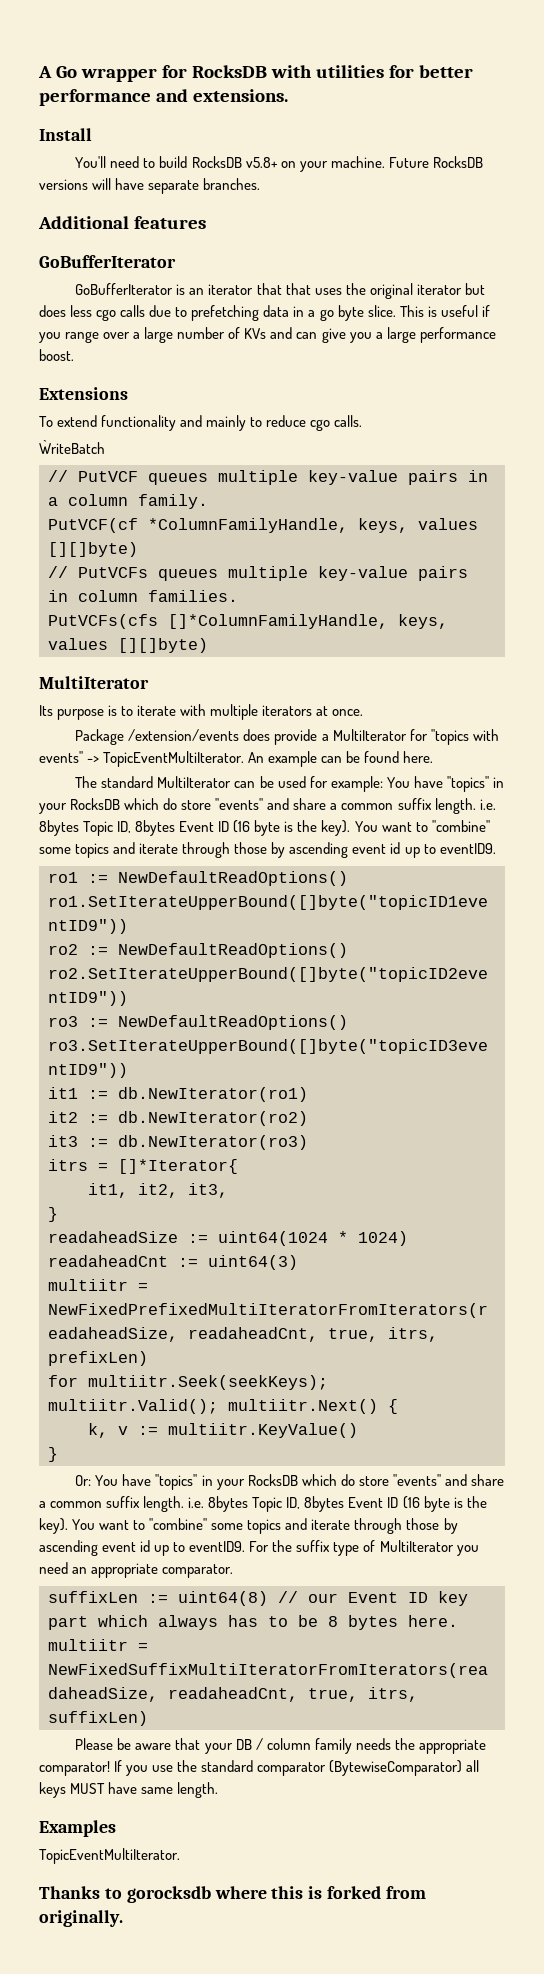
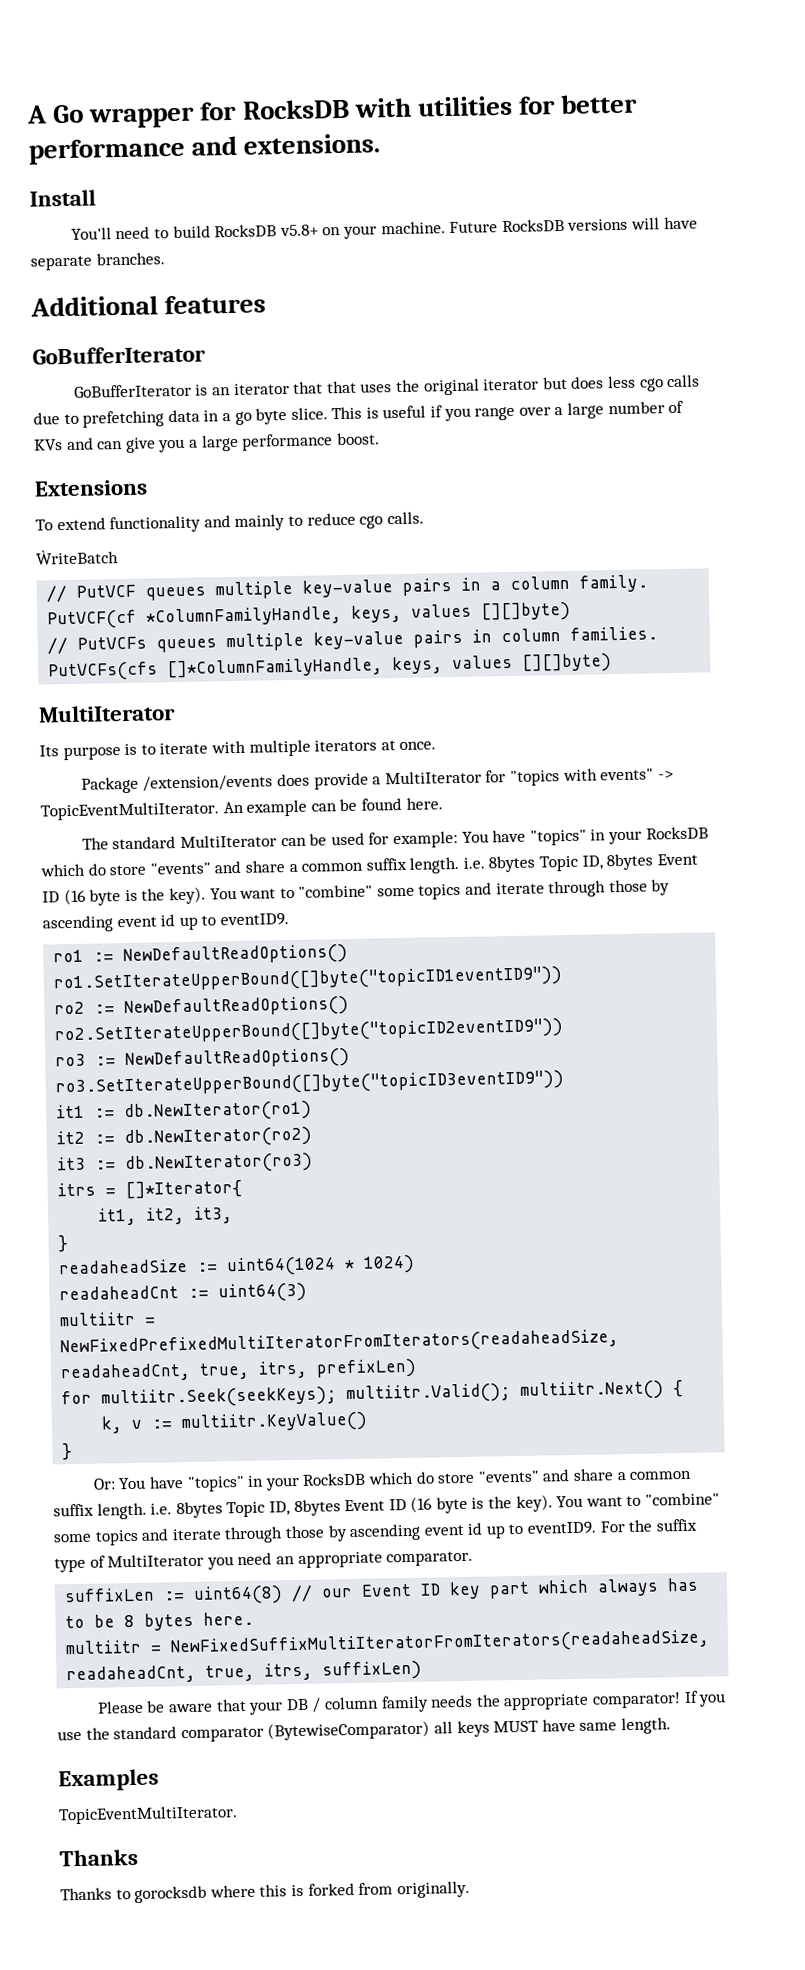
  Examples
  TopicEventMultiIterator.
+ Thanks

